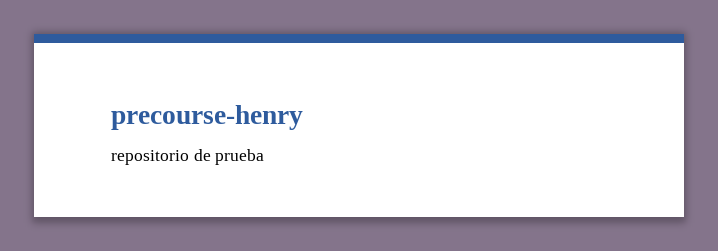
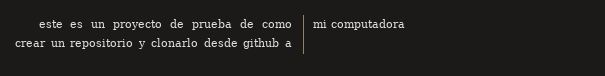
- precourse-henry
- repositorio de prueba
+ este es un proyecto de prueba de como crear un repositorio y clonarlo desde github a mi computadora

